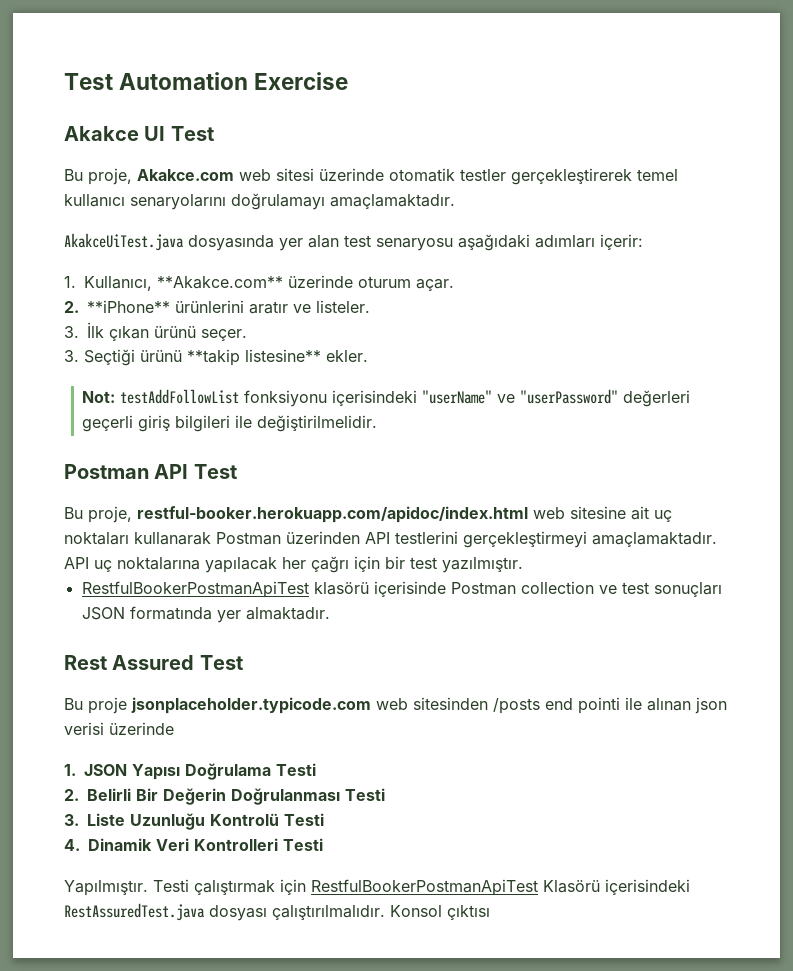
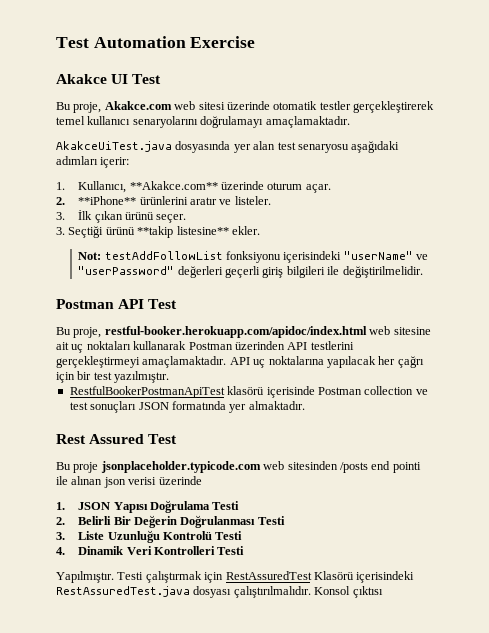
- Testi çalıştırmak için RestfulBookerPostmanApiTest Klasörü içerisindeki RestAssuredTest.java dosyası çalıştırılmalıdır.
+ Testi çalıştırmak için RestAssuredTest Klasörü içerisindeki RestAssuredTest.java dosyası çalıştırılmalıdır.

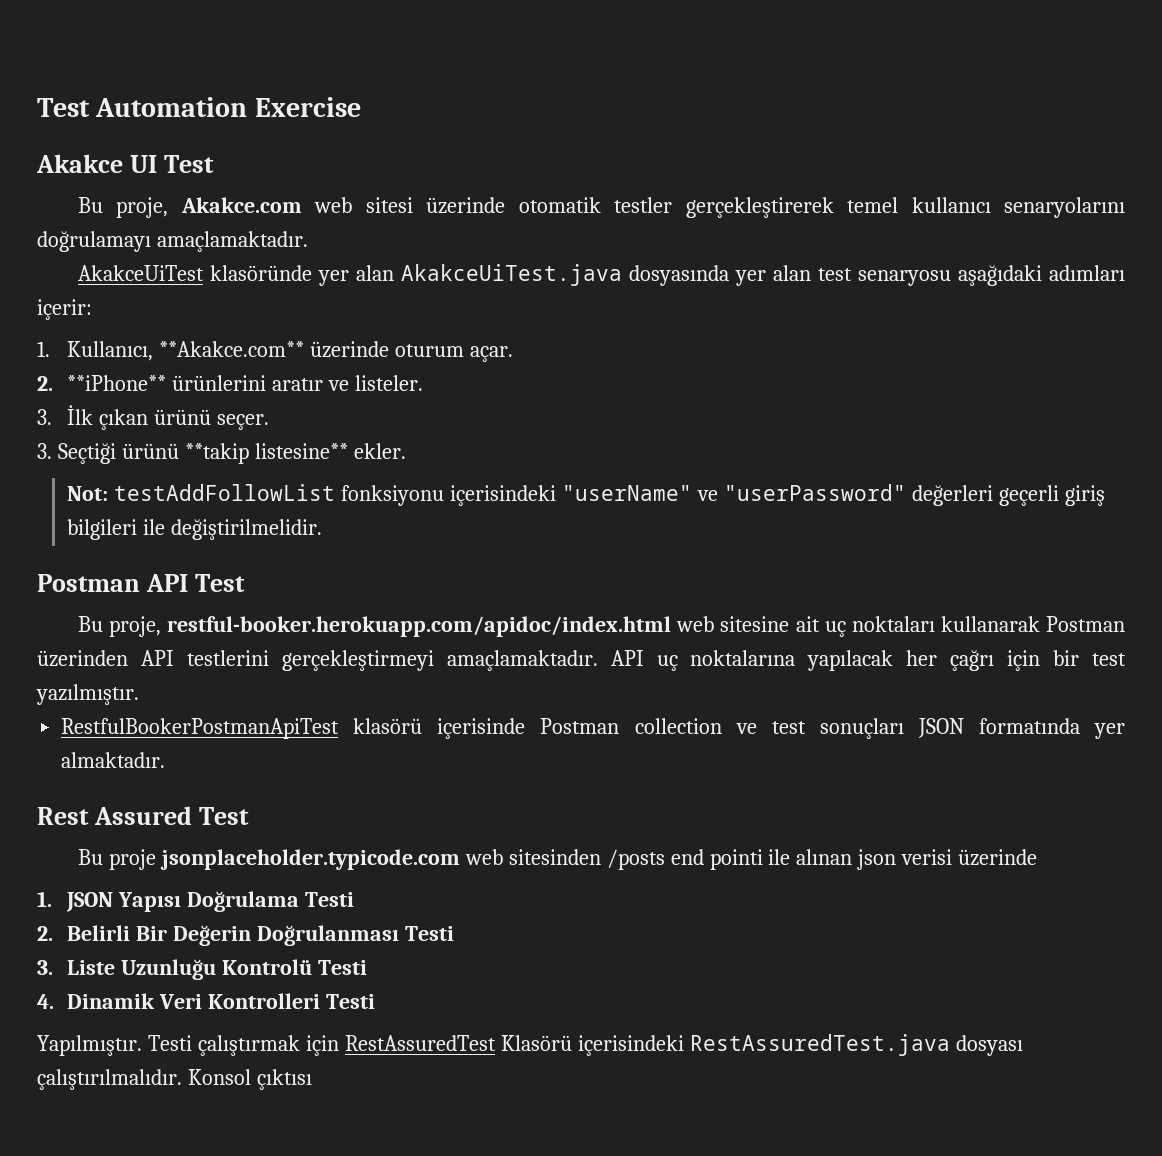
- AkakceUiTest.java dosyasında yer alan test senaryosu aşağıdaki adımları içerir:
+ AkakceUiTest klasöründe yer alan AkakceUiTest.java dosyasında yer alan test senaryosu aşağıdaki adımları içerir:

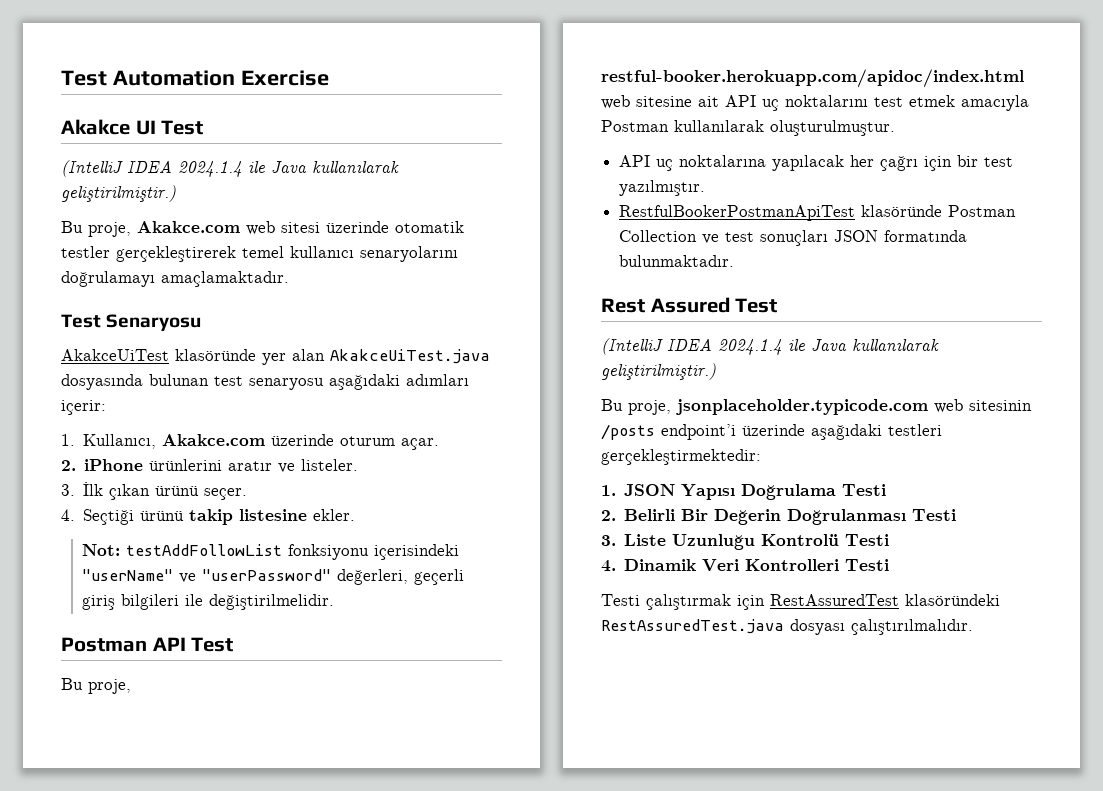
  Akakce UI Test
+ (IntelliJ IDEA 2024.1.4 ile Java kullanılarak geliştirilmiştir.)
+ Test Senaryosu
- AkakceUiTest klasöründe yer alan AkakceUiTest.java dosyasında yer alan test senaryosu aşağıdaki adımları içerir:
+ AkakceUiTest klasöründe yer alan AkakceUiTest.java dosyasında bulunan test senaryosu aşağıdaki adımları içerir:
- 1. Kullanıcı, **Akakce.com** üzerinde oturum açar.
+ 1. Kullanıcı, Akakce.com üzerinde oturum açar.
- 2. **iPhone** ürünlerini aratır ve listeler.
+ 2. iPhone ürünlerini aratır ve listeler.
- 3. Seçtiği ürünü **takip listesine** ekler.
+ 4. Seçtiği ürünü takip listesine ekler.
- Not: testAddFollowList fonksiyonu içerisindeki "userName" ve "userPassword" değerleri geçerli giriş bilgileri ile değiştirilmelidir.
+ Not: testAddFollowList fonksiyonu içerisindeki "userName" ve "userPassword" değerleri, geçerli giriş bilgileri ile değiştirilmelidir.
- Bu proje, restful-booker.herokuapp.com/apidoc/index.html web sitesine ait uç noktaları kullanarak Postman üzerinden API testlerini gerçekleştirmeyi amaçlamaktadır. API uç noktalarına yapılacak her çağrı için bir test yazılmıştır.
+ Bu proje, restful-booker.herokuapp.com/apidoc/index.html web sitesine ait API uç noktalarını test etmek amacıyla Postman kullanılarak oluşturulmuştur.
+ API uç noktalarına yapılacak her çağrı için bir test yazılmıştır.
- RestfulBookerPostmanApiTest klasörü içerisinde Postman collection ve test sonuçları JSON formatında yer almaktadır.
+ RestfulBookerPostmanApiTest klasöründe Postman Collection ve test sonuçları JSON formatında bulunmaktadır.
  Rest Assured Test
- Bu proje jsonplaceholder.typicode.com web sitesinden /posts end pointi ile alınan json verisi üzerinde
+ (IntelliJ IDEA 2024.1.4 ile Java kullanılarak geliştirilmiştir.)
+ Bu proje, jsonplaceholder.typicode.com web sitesinin /posts endpoint’i üzerinde aşağıdaki testleri gerçekleştirmektedir:
- Yapılmıştır. Testi çalıştırmak için RestAssuredTest Klasörü içerisindeki RestAssuredTest.java dosyası çalıştırılmalıdır. Konsol çıktısı
+ Testi çalıştırmak için RestAssuredTest klasöründeki RestAssuredTest.java dosyası çalıştırılmalıdır.

